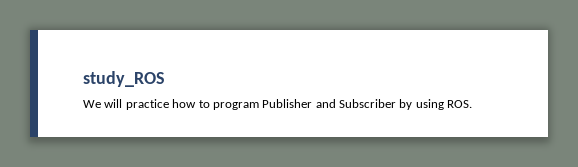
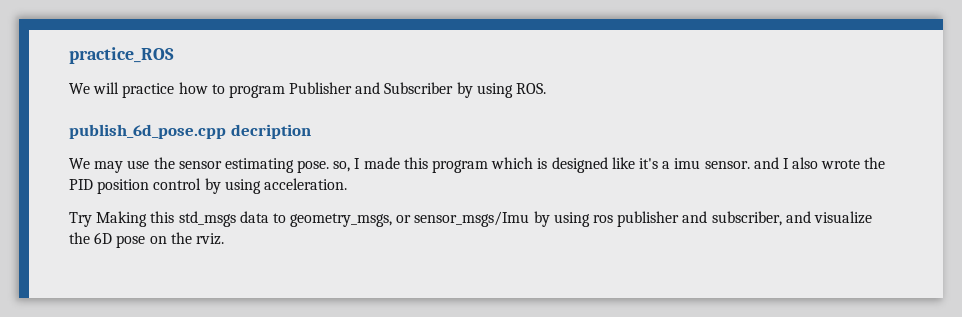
- study_ROS
+ practice_ROS
+ publish_6d_pose.cpp decription
+ We may use the sensor estimating pose. so, I made this program which is designed like it's a imu sensor. and I also wrote the PID position control by using acceleration.
+ Try Making this std_msgs data to geometry_msgs, or sensor_msgs/Imu by using ros publisher and subscriber, and visualize the 6D pose on the rviz.

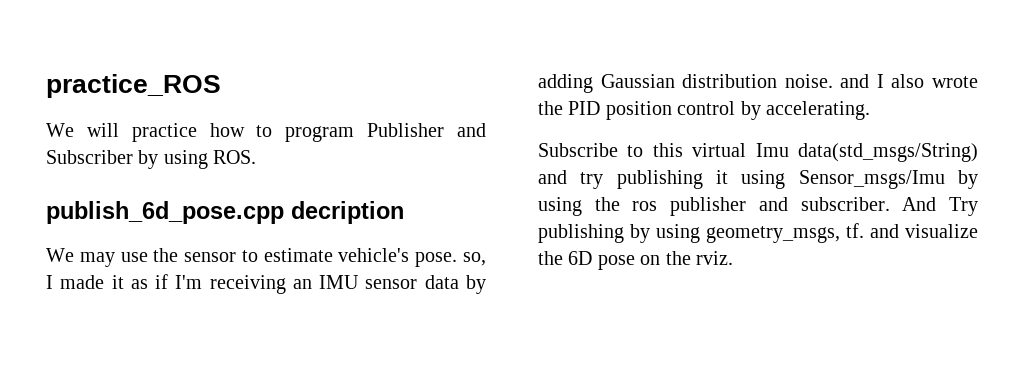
- We may use the sensor estimating pose. so, I made this program which is designed like it's a imu sensor. and I also wrote the PID position control by using acceleration.
- Try Making this std_msgs data to geometry_msgs, or sensor_msgs/Imu by using ros publisher and subscriber, and visualize the 6D pose on the rviz.
+ We may use the sensor to estimate vehicle's pose. so, I made it as if I'm receiving an IMU sensor data by adding Gaussian distribution noise. and I also wrote the PID position control by accelerating.
+ Subscribe to this virtual Imu data(std_msgs/String) and try publishing it using Sensor_msgs/Imu by using the ros publisher and subscriber. And Try publishing by using geometry_msgs, tf. and visualize the 6D pose on the rviz.

